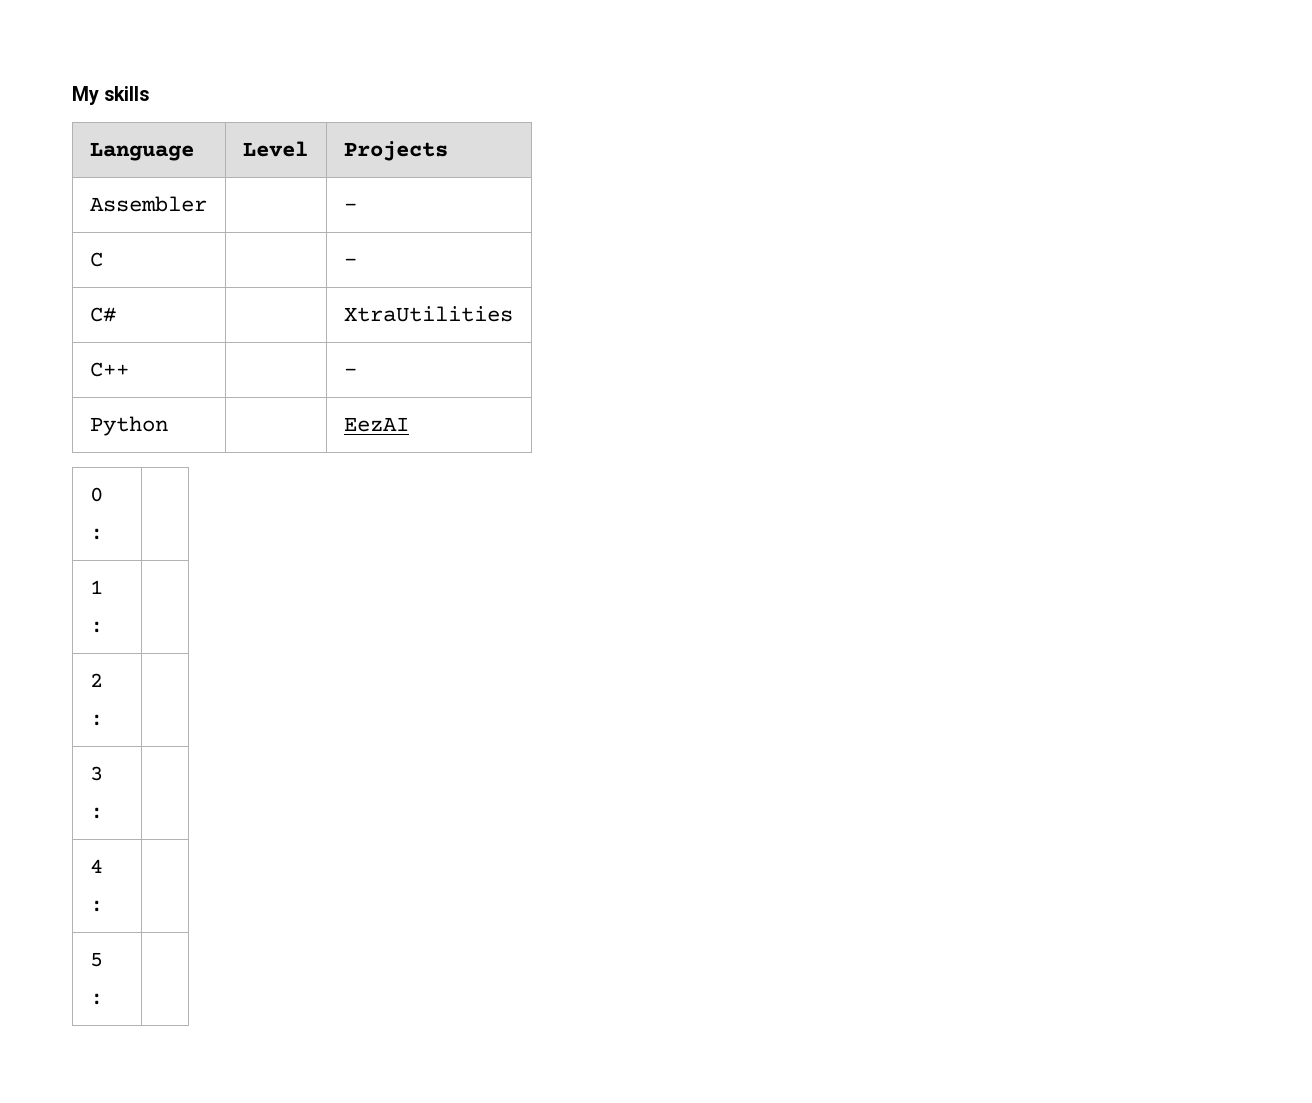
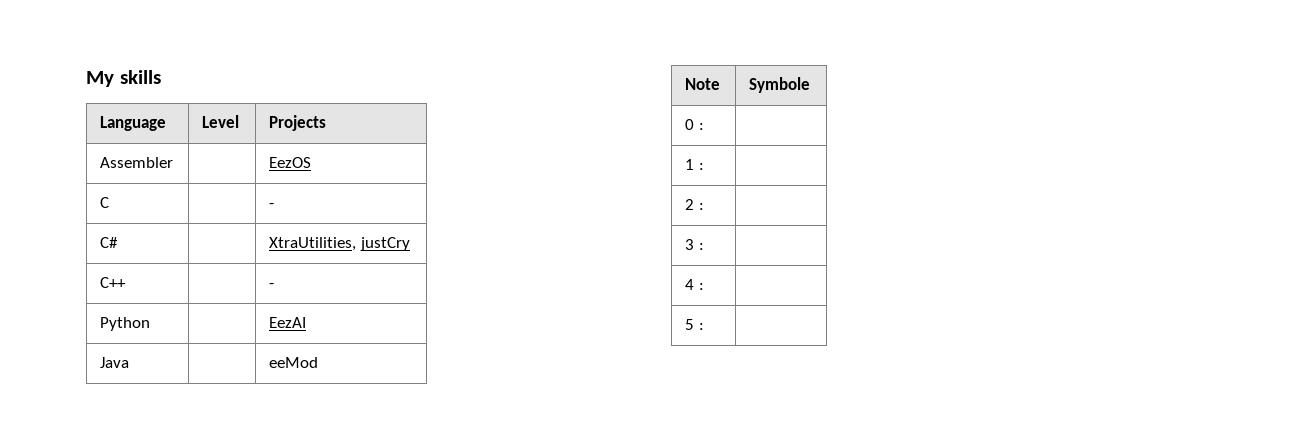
- Assembler | | -
+ Assembler | | EezOS
- C# | | XtraUtilities
+ C# | | XtraUtilities, justCry
+ Java | | eeMod
+ Note | Symbole

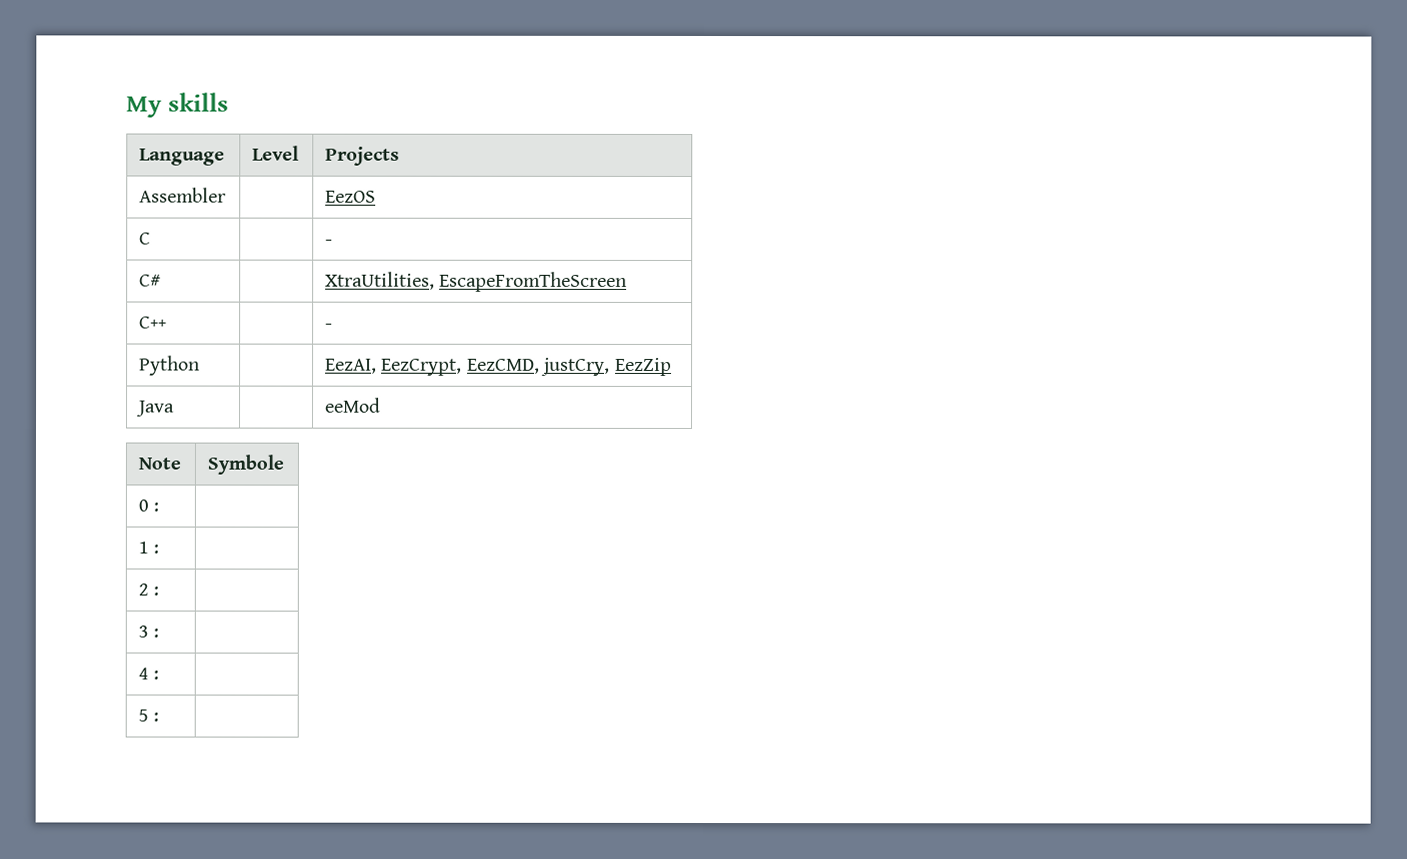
- C# | | XtraUtilities, justCry
+ C# | | XtraUtilities, EscapeFromTheScreen
- Python | | EezAI
+ Python | | EezAI, EezCrypt, EezCMD, justCry, EezZip

